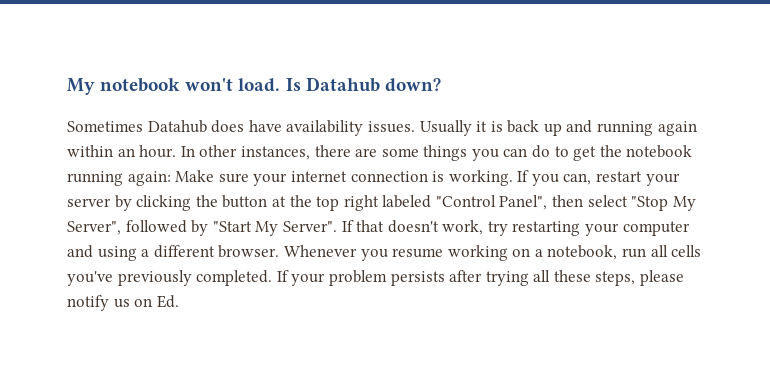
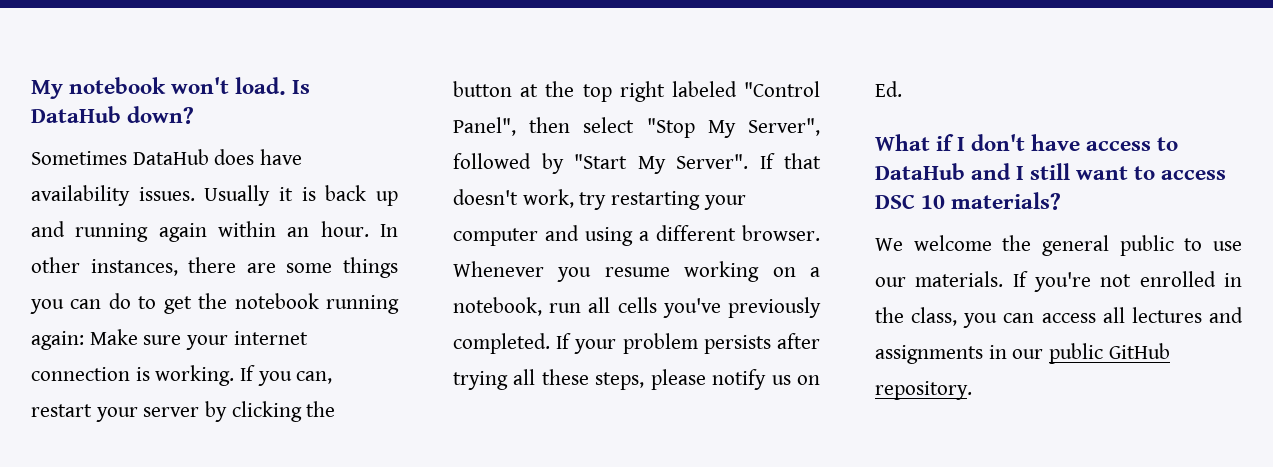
- Is Datahub down?
+ Is DataHub down?
- Sometimes Datahub does have availability issues.
+ Sometimes DataHub does have availability issues.
+ What if I don't have access to DataHub and I still want to access DSC 10 materials?
+ We welcome the general public to use our materials. If you're not enrolled in the class, you can access all lectures and assignments in our public GitHub repository.

